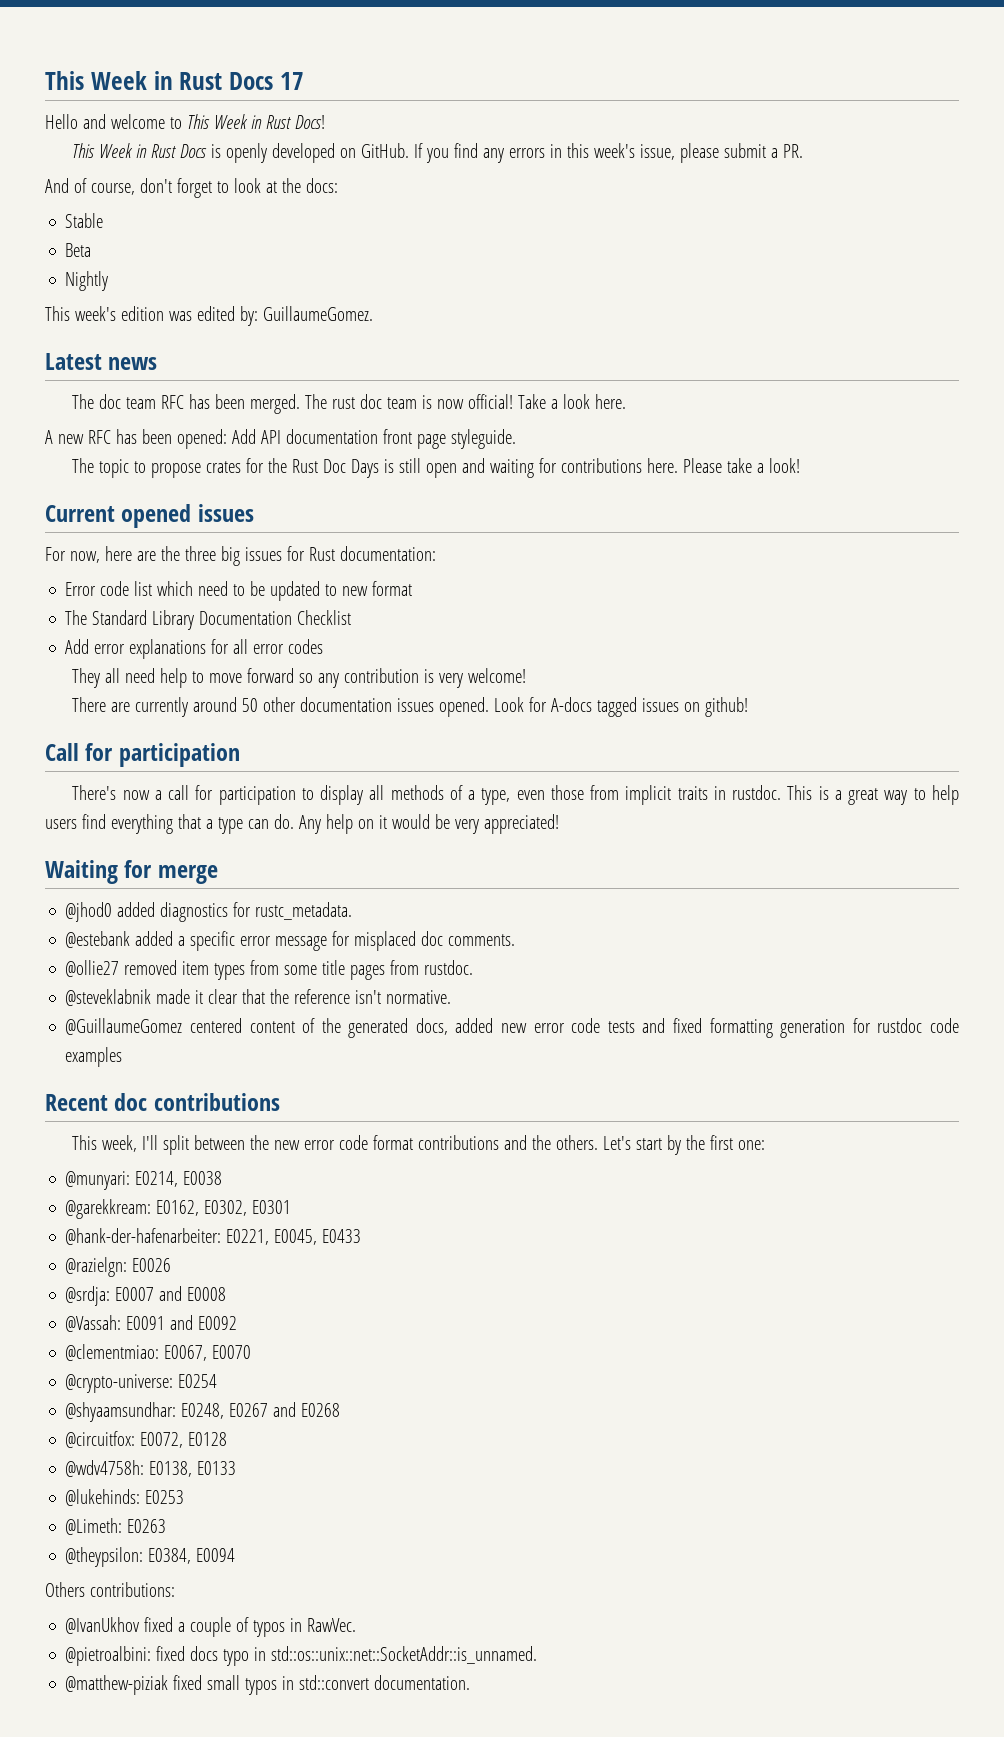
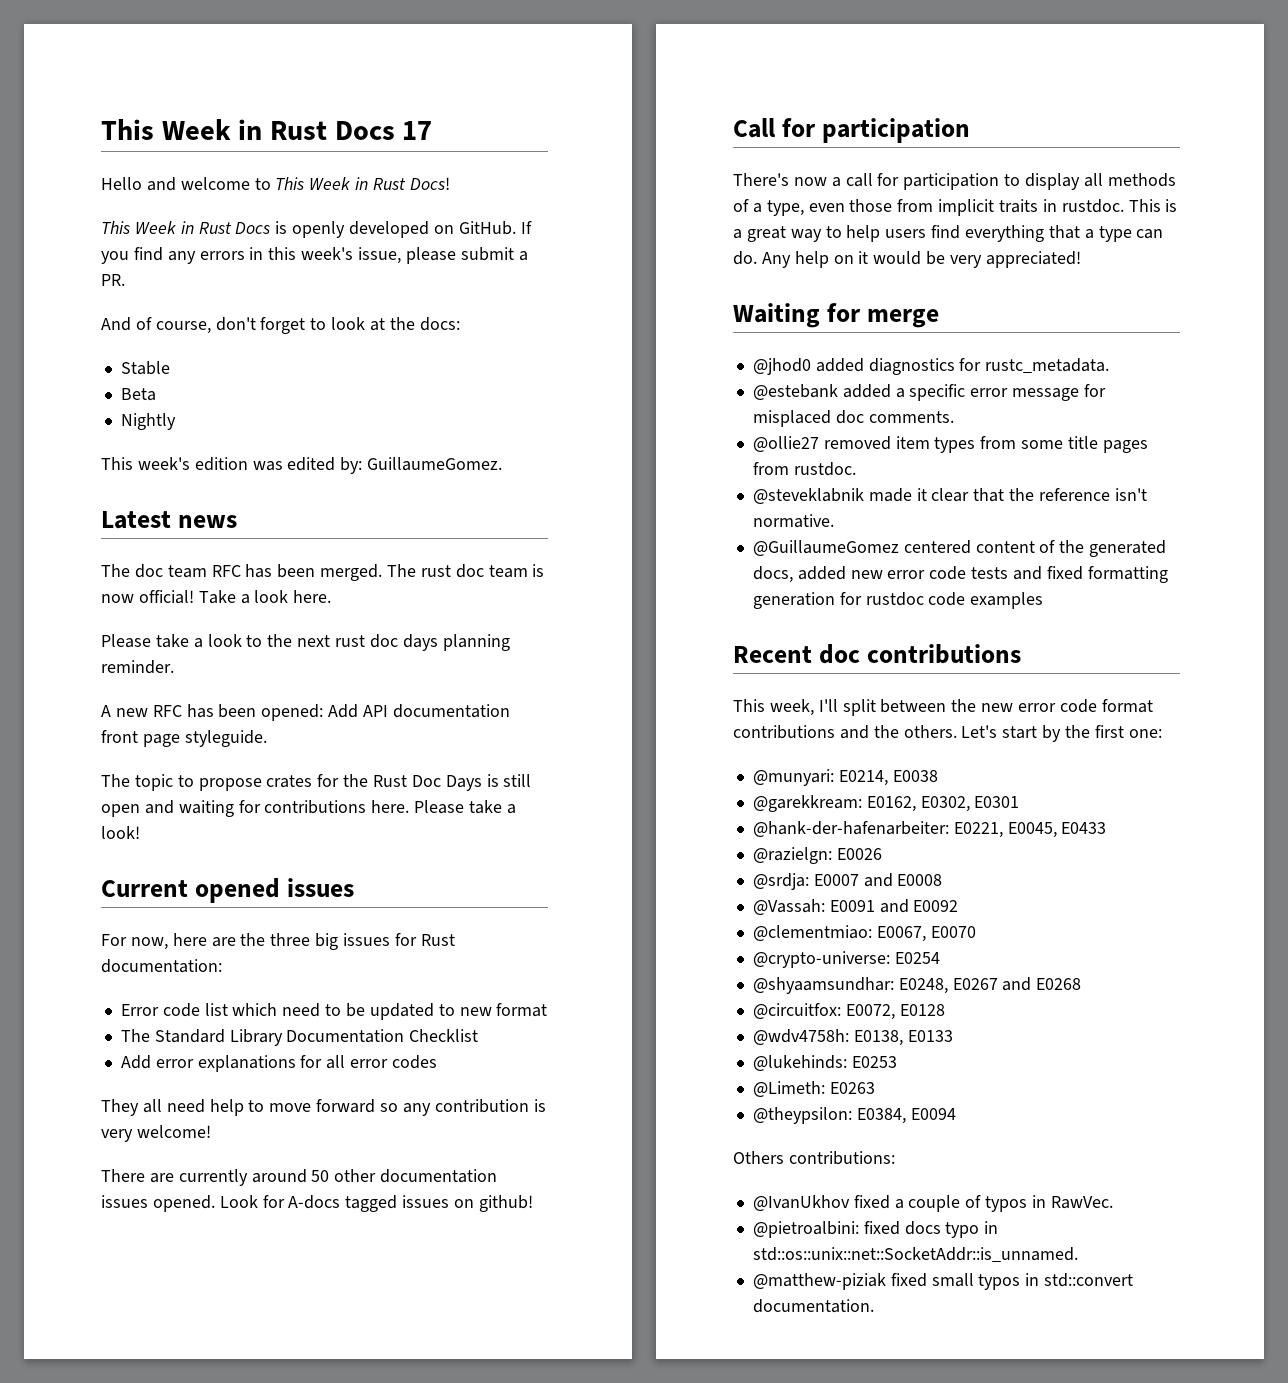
+ Please take a look to the next rust doc days planning reminder.

